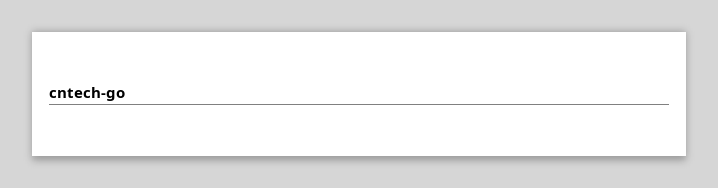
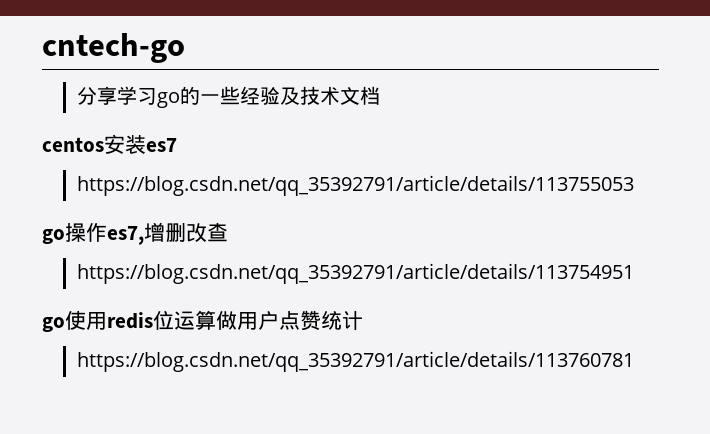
+ 分享学习go的一些经验及技术文档
+ centos安装es7
+ https://blog.csdn.net/qq_35392791/article/details/113755053
+ go操作es7,增删改查
+ https://blog.csdn.net/qq_35392791/article/details/113754951
+ go使用redis位运算做用户点赞统计
+ https://blog.csdn.net/qq_35392791/article/details/113760781

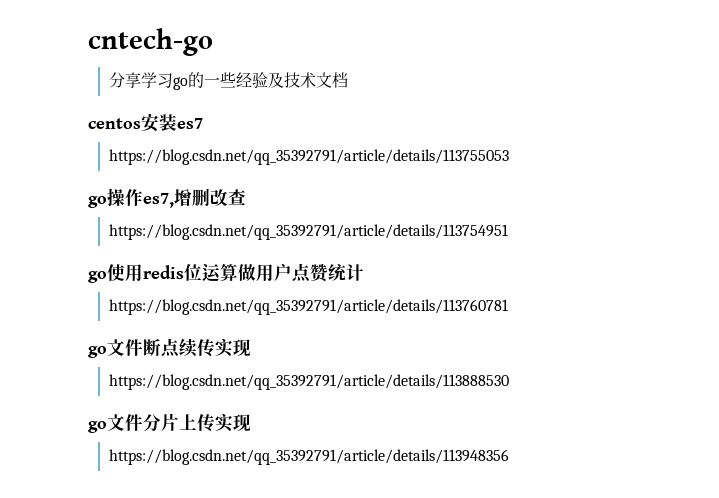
+ go文件断点续传实现
+ https://blog.csdn.net/qq_35392791/article/details/113888530
+ go文件分片上传实现
+ https://blog.csdn.net/qq_35392791/article/details/113948356

